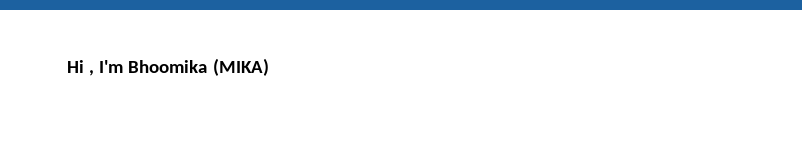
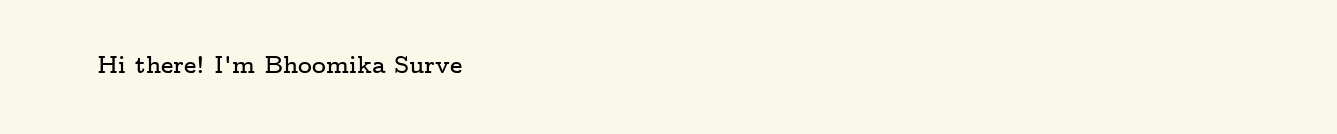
- Hi , I'm Bhoomika (MIKA)
+ Hi there! I'm Bhoomika Surve

